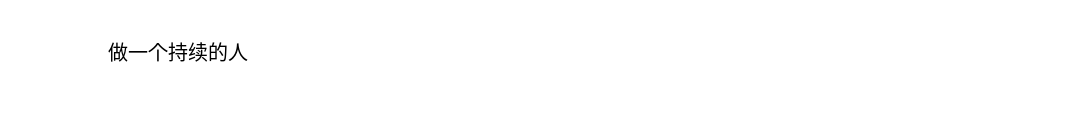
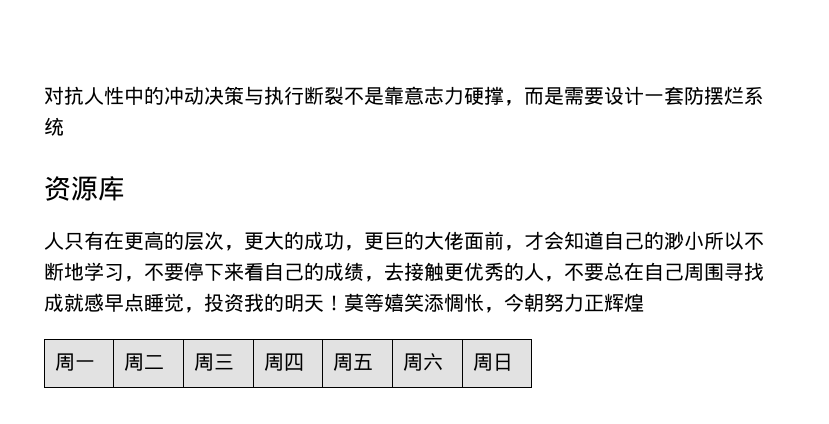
- 做一个持续的人
+ 对抗人性中的冲动决策与执行断裂不是靠意志力硬撑，而是需要设计一套防摆烂系统
+ 资源库
+ 人只有在更高的层次，更大的成功，更巨的大佬面前，才会知道自己的渺小所以不断地学习，不要停下来看自己的成绩，去接触更优秀的人，不要总在自己周围寻找成就感早点睡觉，投资我的明天！莫等嬉笑添惆怅，今朝努力正辉煌
+ 周一 | 周二 | 周三 | 周四 | 周五 | 周六 | 周日

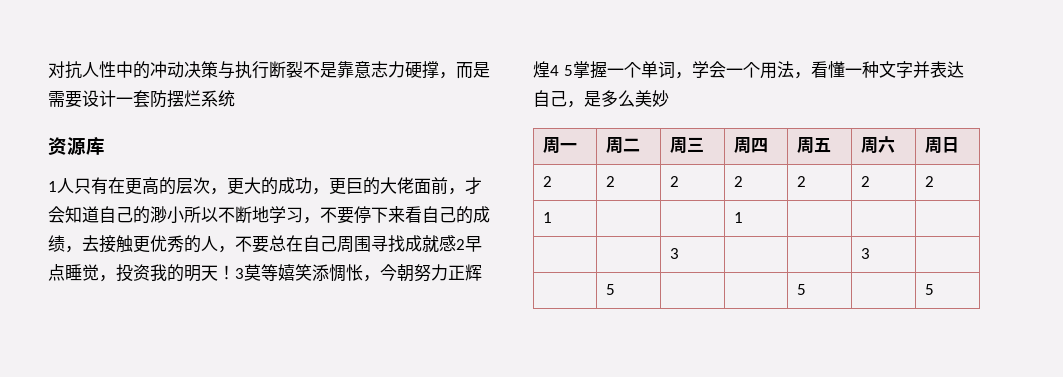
- 人只有在更高的层次，更大的成功，更巨的大佬面前，才会知道自己的渺小所以不断地学习，不要停下来看自己的成绩，去接触更优秀的人，不要总在自己周围寻找成就感早点睡觉，投资我的明天！
+ 1人只有在更高的层次，更大的成功，更巨的大佬面前，才会知道自己的渺小所以不断地学习，不要停下来看自己的成绩，去接触更优秀的人，不要总在自己周围寻找成就感2早点睡觉，投资我的明天！
- 莫等嬉笑添惆怅，今朝努力正辉煌
+ 3莫等嬉笑添惆怅，今朝努力正辉煌4 5掌握一个单词，学会一个用法，看懂一种文字并表达自己，是多么美妙
+ 2 | 2 | 2 | 2 | 2 | 2 | 2
+ 1 | | | 1 | | |
+ | | 3 | | | 3 |
+ | 5 | | | 5 | | 5

